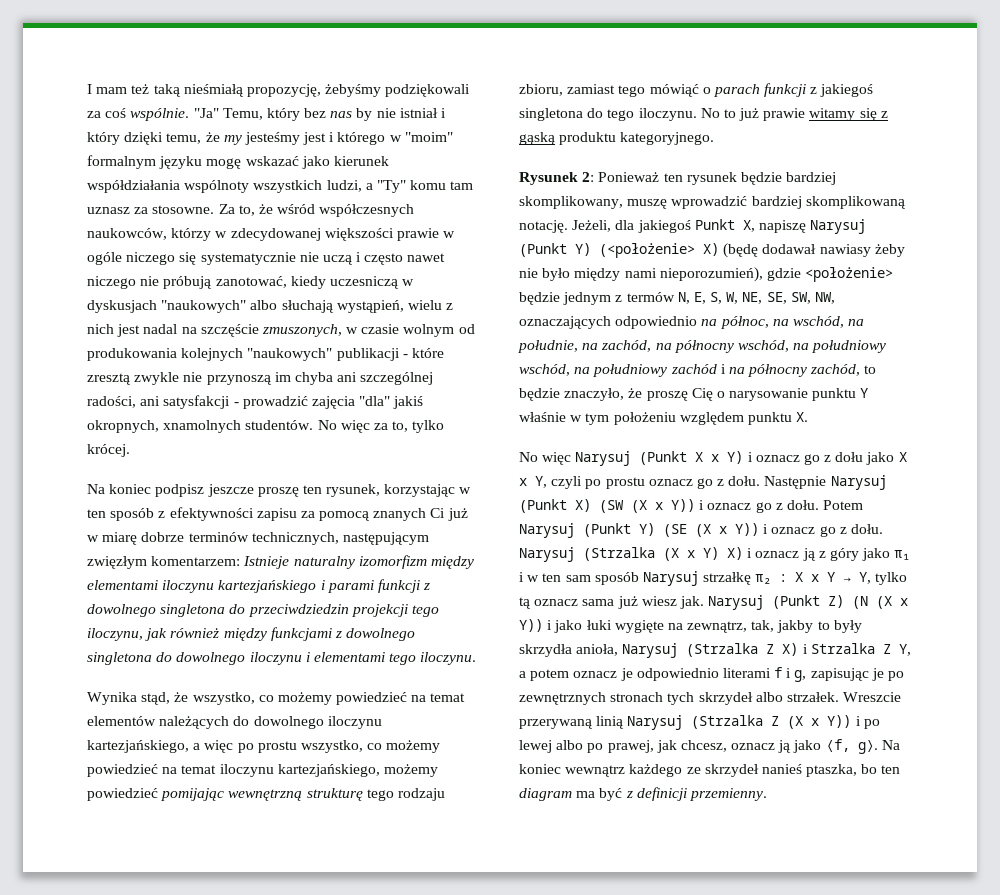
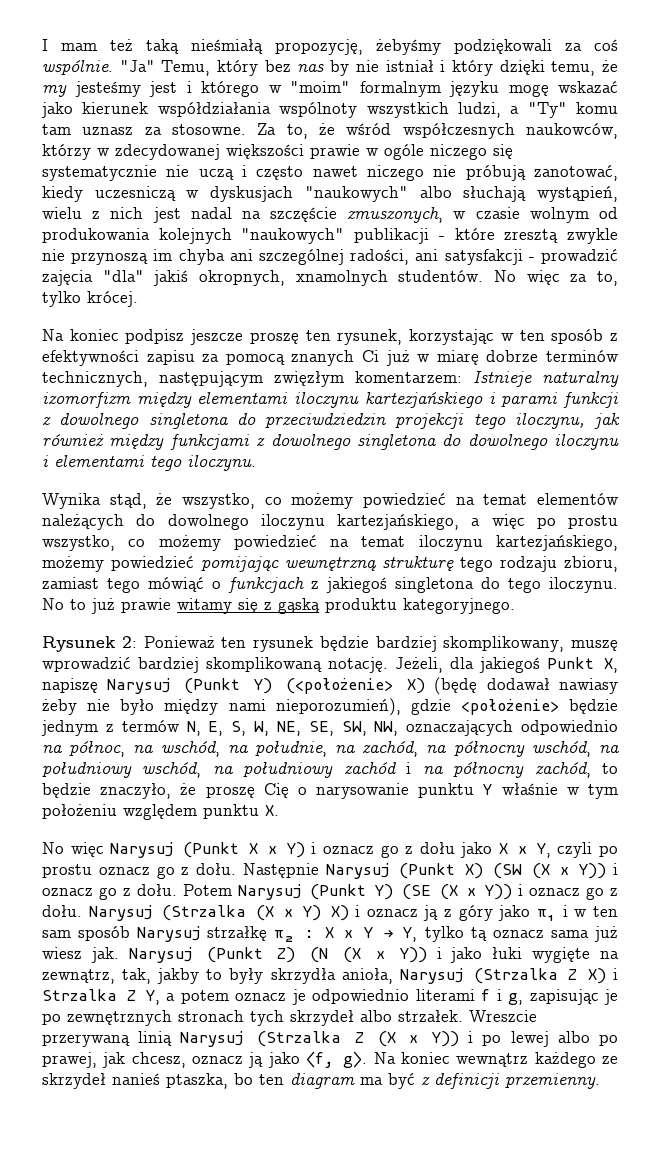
- Wynika stąd, że wszystko, co możemy powiedzieć na temat elementów należących do dowolnego iloczynu kartezjańskiego, a więc po prostu wszystko, co możemy powiedzieć na temat iloczynu kartezjańskiego, możemy powiedzieć pomijając wewnętrzną strukturę tego rodzaju zbioru, zamiast tego mówiąć o parach funkcji z jakiegoś singletona do tego iloczynu.
+ Wynika stąd, że wszystko, co możemy powiedzieć na temat elementów należących do dowolnego iloczynu kartezjańskiego, a więc po prostu wszystko, co możemy powiedzieć na temat iloczynu kartezjańskiego, możemy powiedzieć pomijając wewnętrzną strukturę tego rodzaju zbioru, zamiast tego mówiąć o funkcjach z jakiegoś singletona do tego iloczynu.

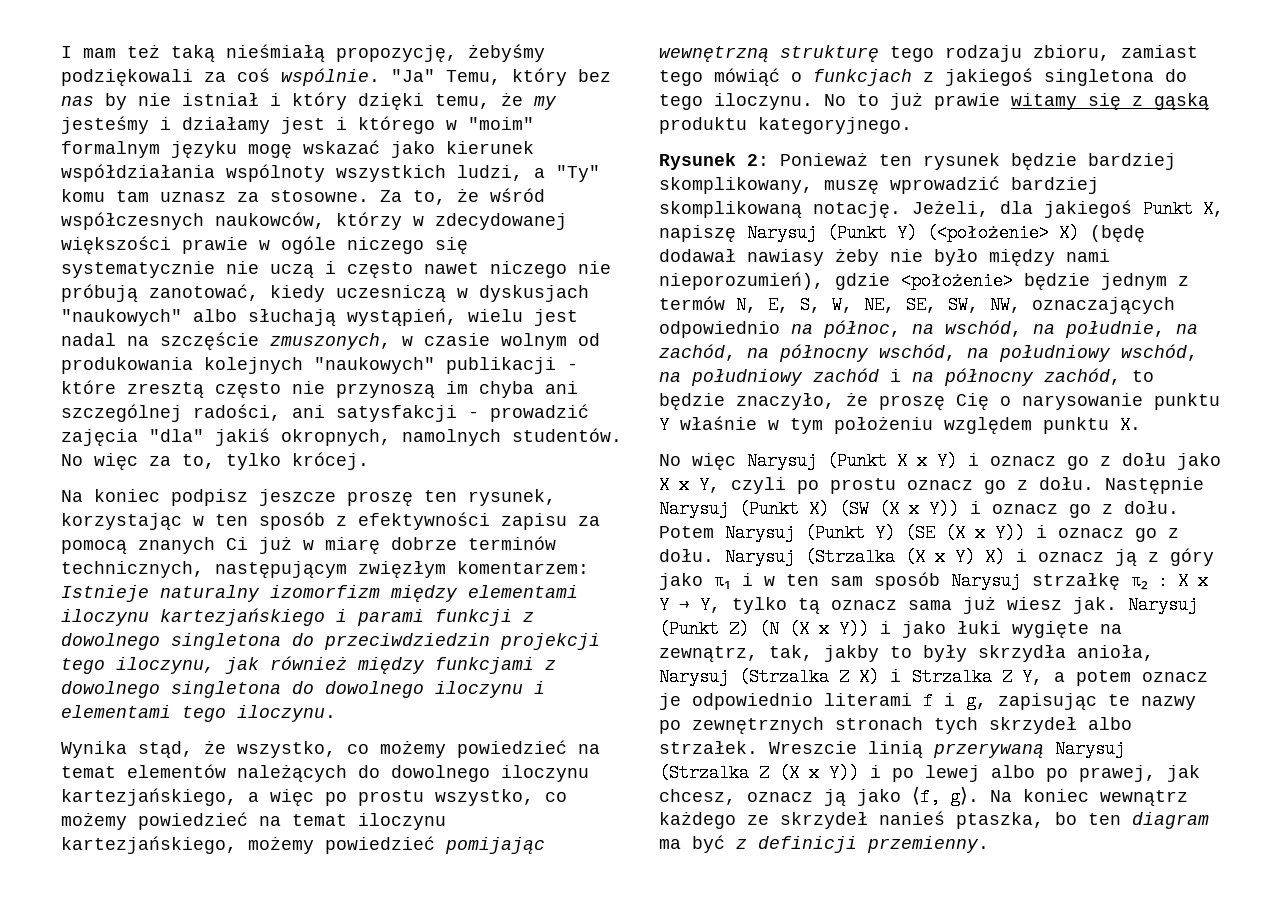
- "Ja" Temu, który bez nas by nie istniał i który dzięki temu, że my jesteśmy jest i którego w "moim" formalnym języku mogę wskazać jako kierunek współdziałania wspólnoty wszystkich ludzi, a "Ty" komu tam uznasz za stosowne.
+ "Ja" Temu, który bez nas by nie istniał i który dzięki temu, że my jesteśmy i działamy jest i którego w "moim" formalnym języku mogę wskazać jako kierunek współdziałania wspólnoty wszystkich ludzi, a "Ty" komu tam uznasz za stosowne.
- Za to, że wśród współczesnych naukowców, którzy w zdecydowanej większości prawie w ogóle niczego się systematycznie nie uczą i często nawet niczego nie próbują zanotować, kiedy uczesniczą w dyskusjach "naukowych" albo słuchają wystąpień, wielu z nich jest nadal na szczęście zmuszonych, w czasie wolnym od produkowania kolejnych "naukowych" publikacji - które zresztą zwykle nie przynoszą im chyba ani szczególnej radości, ani satysfakcji - prowadzić zajęcia "dla" jakiś okropnych, xnamolnych studentów.
+ Za to, że wśród współczesnych naukowców, którzy w zdecydowanej większości prawie w ogóle niczego się systematycznie nie uczą i często nawet niczego nie próbują zanotować, kiedy uczesniczą w dyskusjach "naukowych" albo słuchają wystąpień, wielu jest nadal na szczęście zmuszonych, w czasie wolnym od produkowania kolejnych "naukowych" publikacji - które zresztą często nie przynoszą im chyba ani szczególnej radości, ani satysfakcji - prowadzić zajęcia "dla" jakiś okropnych, namolnych studentów.
- Narysuj (Punkt Z) (N (X x Y)) i jako łuki wygięte na zewnątrz, tak, jakby to były skrzydła anioła, Narysuj (Strzalka Z X) i Strzalka Z Y, a potem oznacz je odpowiednio literami f i g, zapisując je po zewnętrznych stronach tych skrzydeł albo strzałek.
+ Narysuj (Punkt Z) (N (X x Y)) i jako łuki wygięte na zewnątrz, tak, jakby to były skrzydła anioła, Narysuj (Strzalka Z X) i Strzalka Z Y, a potem oznacz je odpowiednio literami f i g, zapisując te nazwy po zewnętrznych stronach tych skrzydeł albo strzałek.
- Wreszcie przerywaną linią Narysuj (Strzalka Z (X x Y)) i po lewej albo po prawej, jak chcesz, oznacz ją jako ⟨f, g⟩.
+ Wreszcie linią przerywaną Narysuj (Strzalka Z (X x Y)) i po lewej albo po prawej, jak chcesz, oznacz ją jako ⟨f, g⟩.

